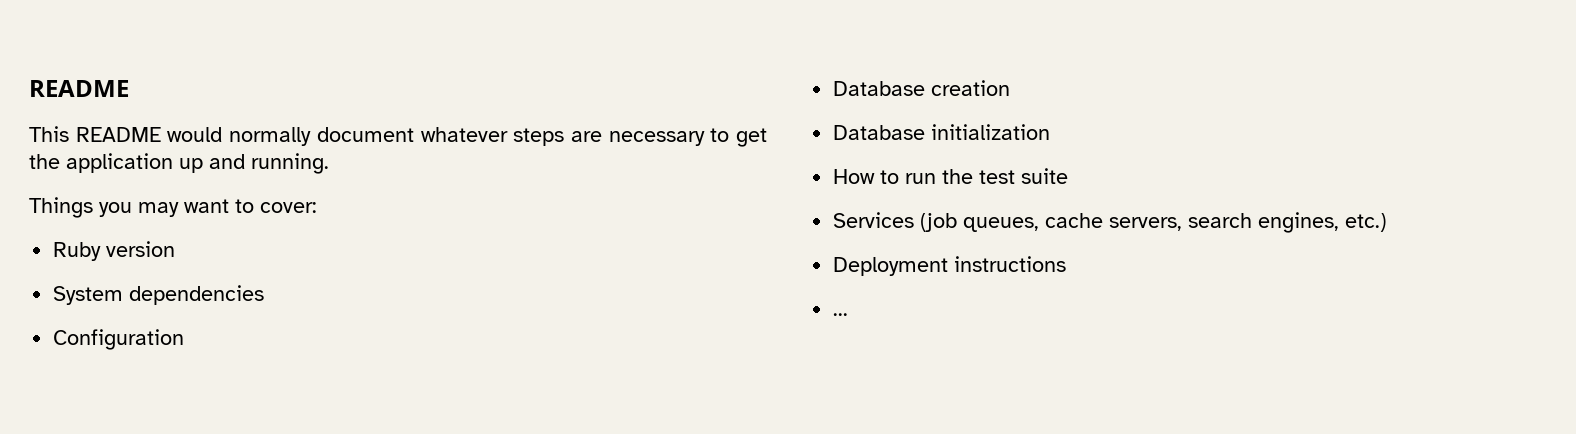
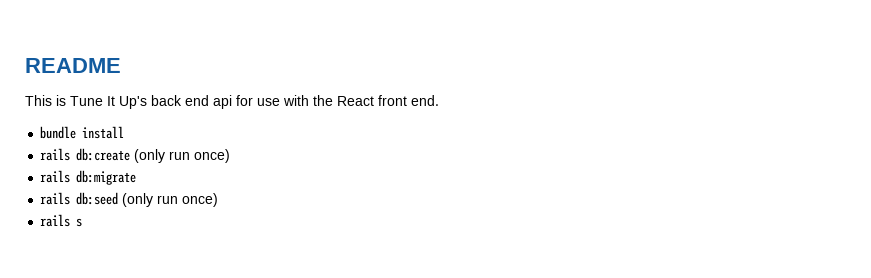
- This README would normally document whatever steps are necessary to get the application up and running.
- Things you may want to cover:
- Ruby version
- System dependencies
- Configuration
- Database creation
- Database initialization
- How to run the test suite
- Services (job queues, cache servers, search engines, etc.)
- Deployment instructions
- ...
+ This is Tune It Up's back end api for use with the React front end.
+ bundle install
+ rails db:create (only run once)
+ rails db:migrate
+ rails db:seed (only run once)
+ rails s

